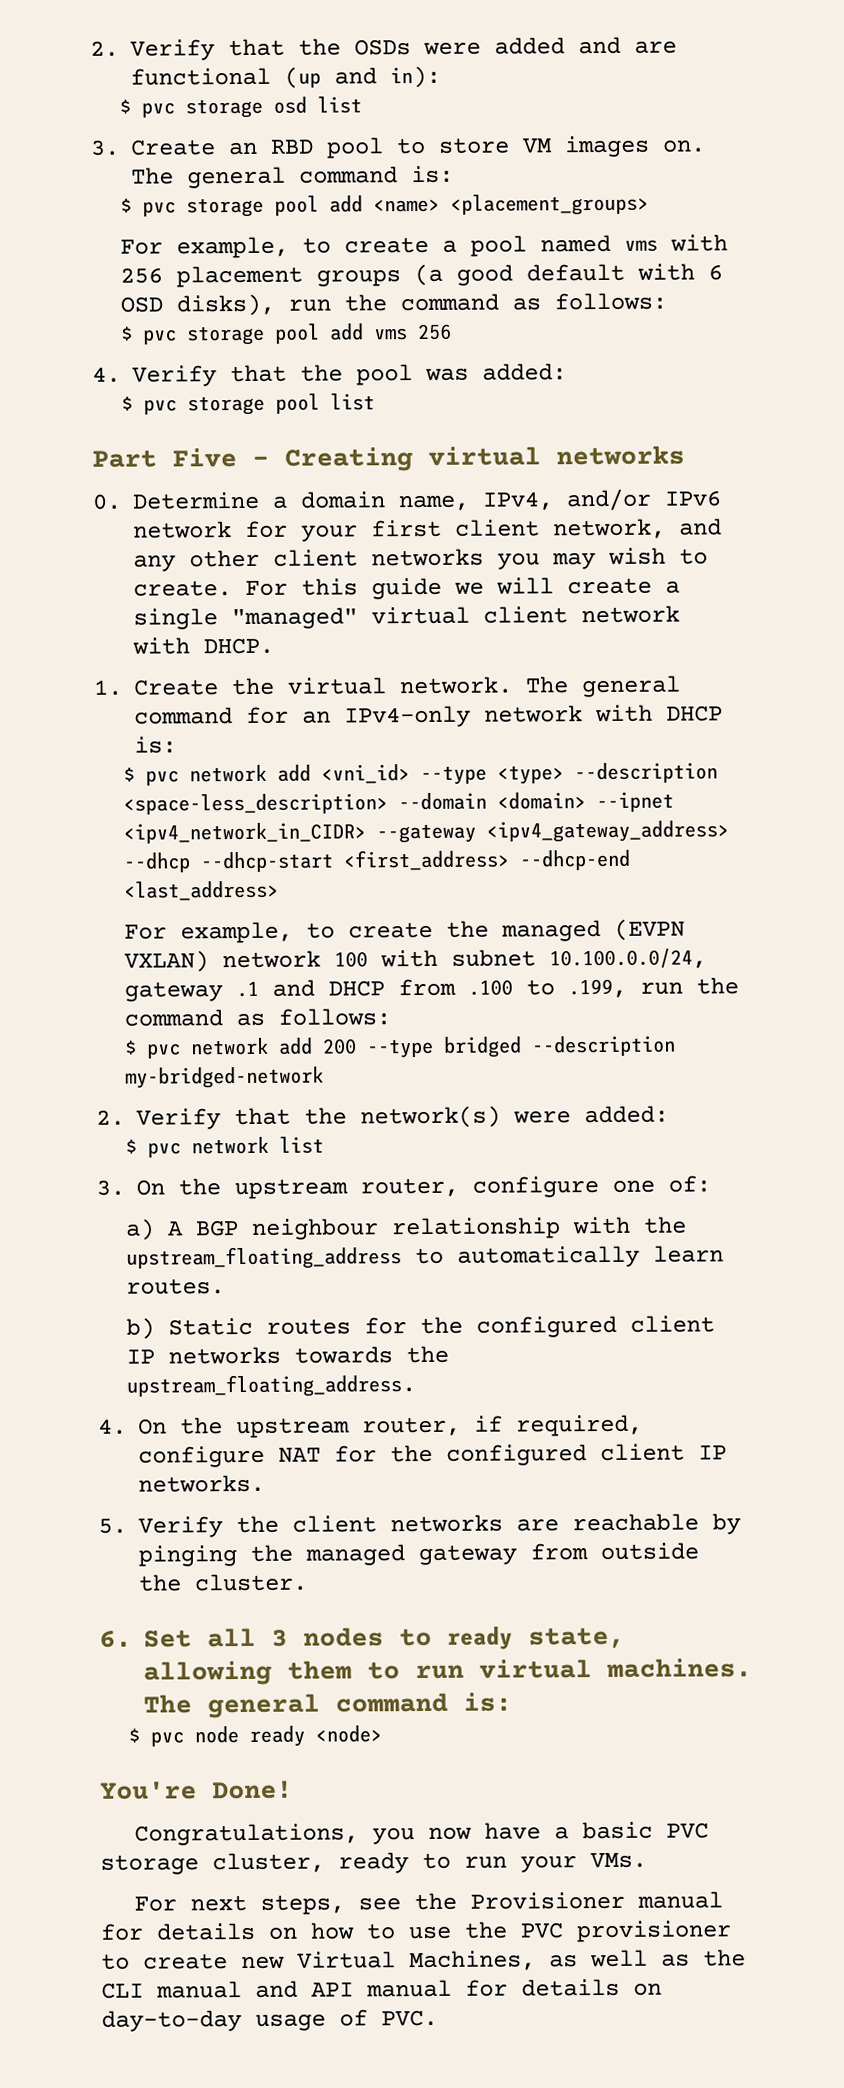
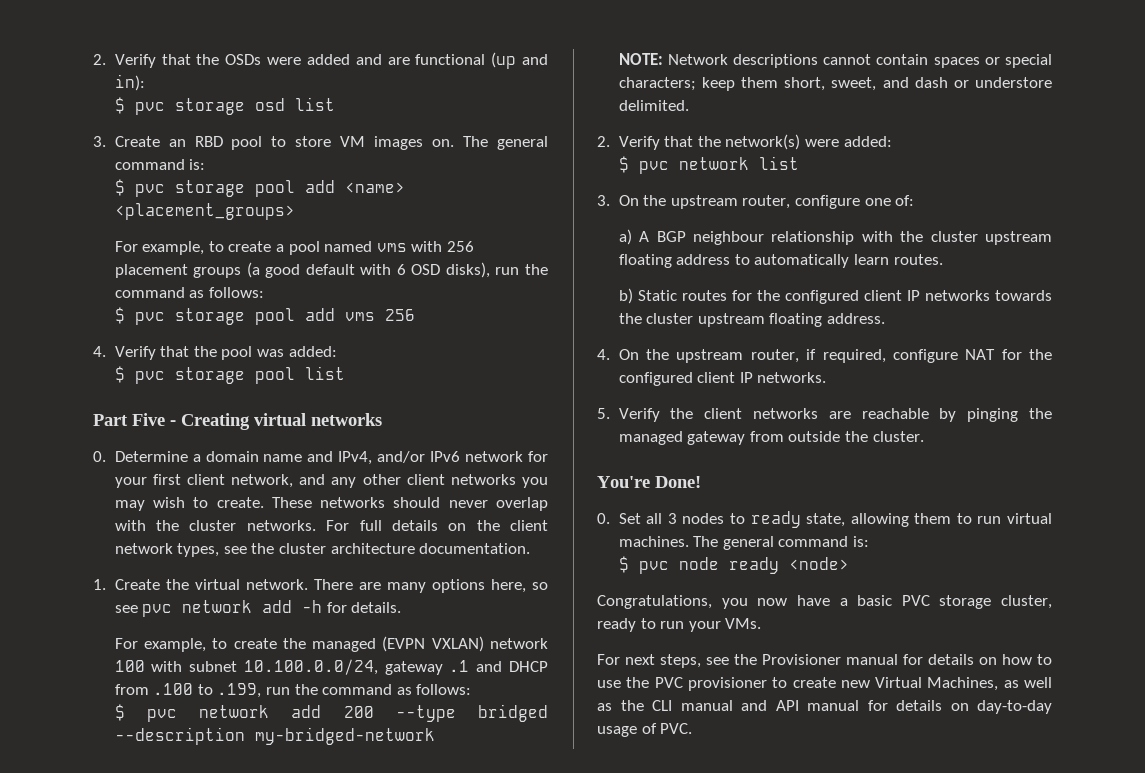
- 0. Determine a domain name, IPv4, and/or IPv6 network for your first client network, and any other client networks you may wish to create.
+ 0. Determine a domain name and IPv4, and/or IPv6 network for your first client network, and any other client networks you may wish to create.
- For this guide we will create a single "managed" virtual client network with DHCP.
+ These networks should never overlap with the cluster networks. For full details on the client network types, see the cluster architecture documentation.
- The general command for an IPv4-only network with DHCP is:
- $ pvc network add <vni_id> --type <type> --description <space-less_description> --domain <domain> --ipnet <ipv4_network_in_CIDR> --gateway <ipv4_gateway_address> --dhcp --dhcp-start <first_address> --dhcp-end <last_address>
+ There are many options here, so see pvc network add -h for details.
+ NOTE: Network descriptions cannot contain spaces or special characters; keep them short, sweet, and dash or understore delimited.
- a) A BGP neighbour relationship with the upstream_floating_address to automatically learn routes.
+ a) A BGP neighbour relationship with the cluster upstream floating address to automatically learn routes.
- b) Static routes for the configured client IP networks towards the upstream_floating_address.
+ b) Static routes for the configured client IP networks towards the cluster upstream floating address.
- 6. Set all 3 nodes to ready state, allowing them to run virtual machines.
+ You're Done!
+ 0. Set all 3 nodes to ready state, allowing them to run virtual machines.
- You're Done!

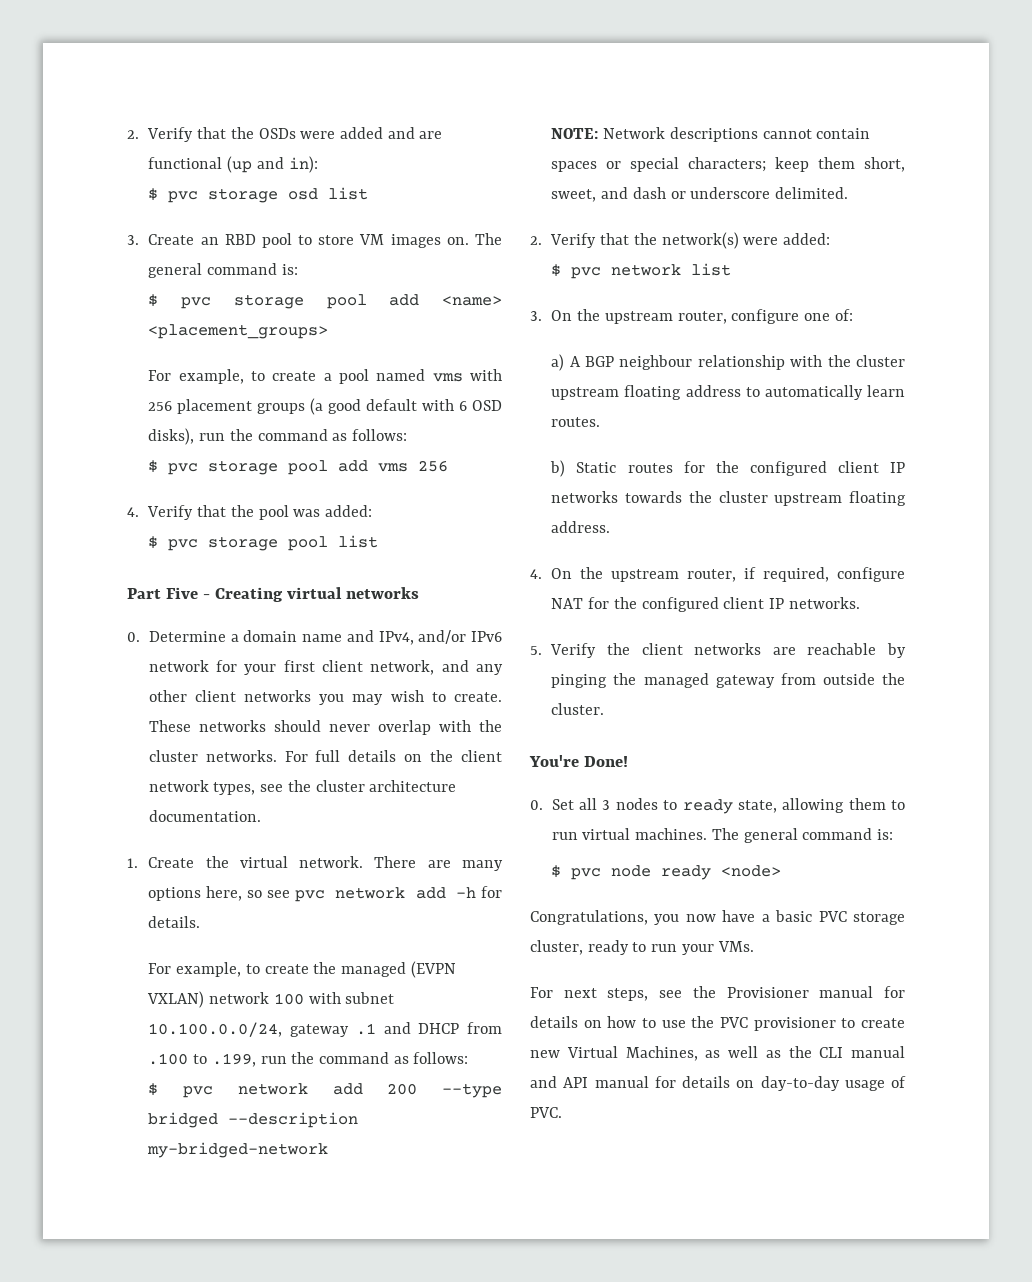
- NOTE: Network descriptions cannot contain spaces or special characters; keep them short, sweet, and dash or understore delimited.
+ NOTE: Network descriptions cannot contain spaces or special characters; keep them short, sweet, and dash or underscore delimited.

